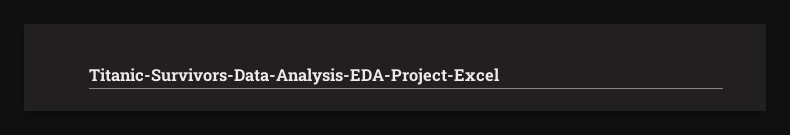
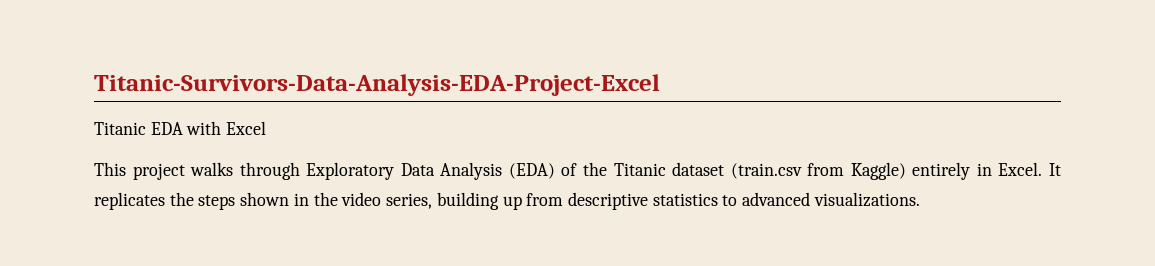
+ Titanic EDA with Excel
+ This project walks through Exploratory Data Analysis (EDA) of the Titanic dataset (train.csv from Kaggle) entirely in Excel. It replicates the steps shown in the video series, building up from descriptive statistics to advanced visualizations.

